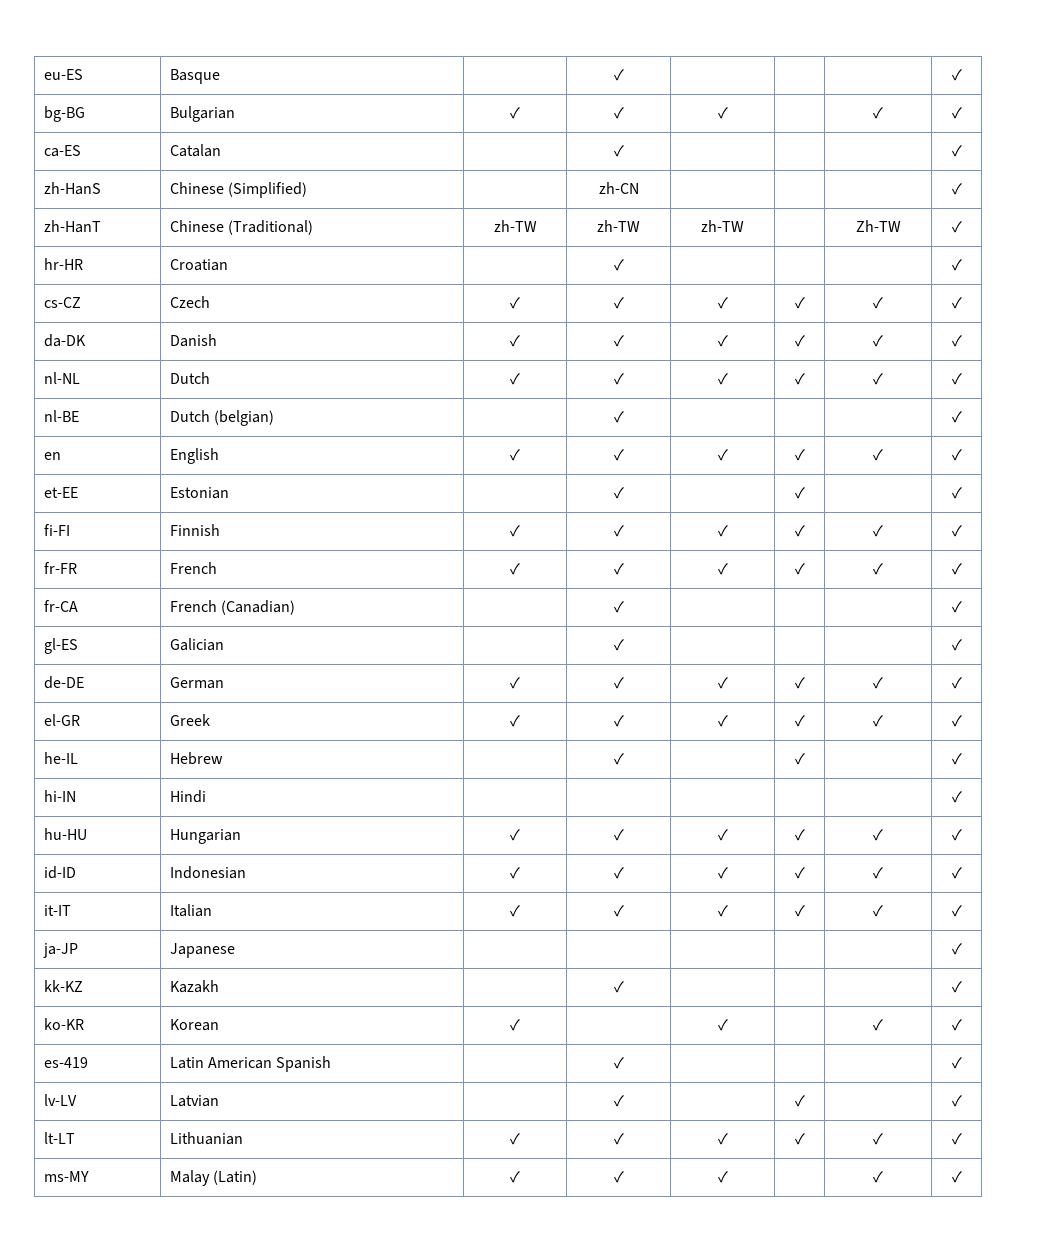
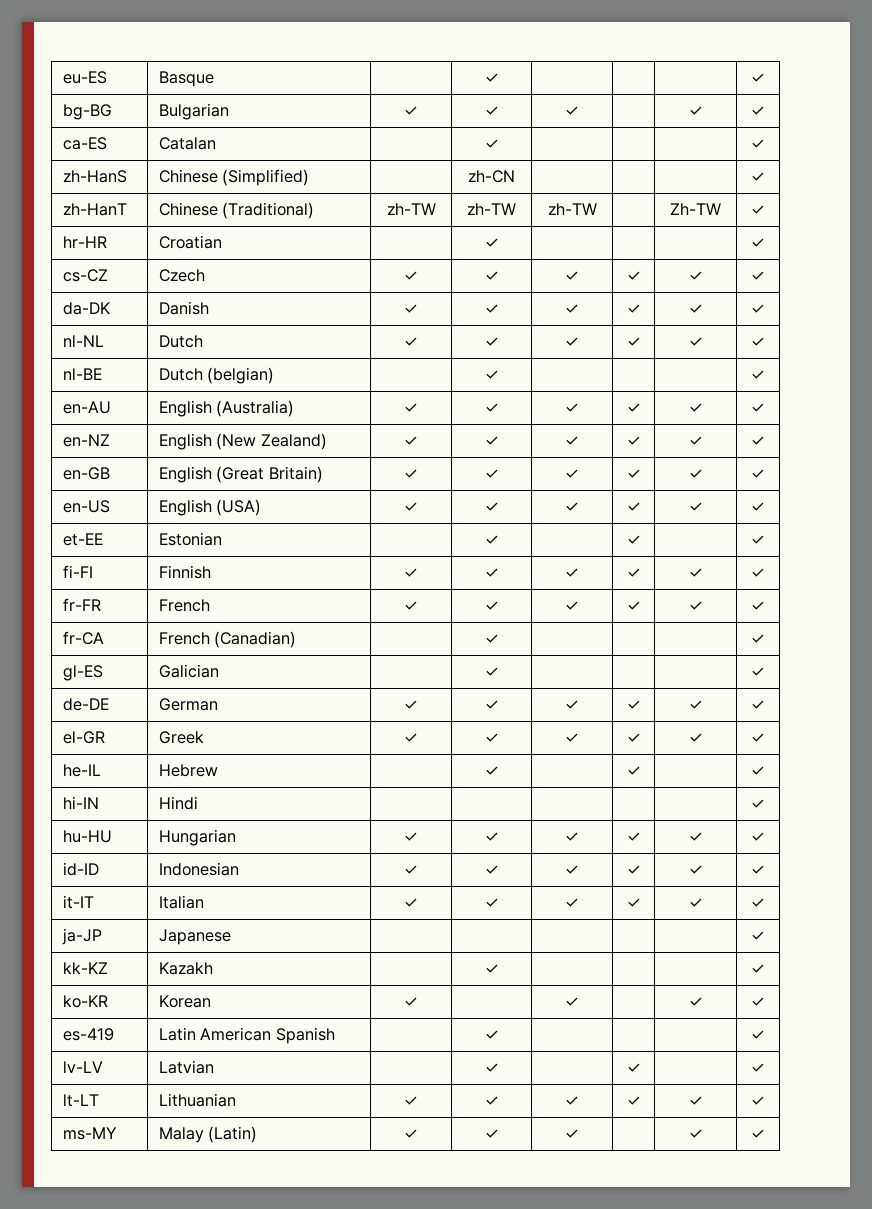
- en | English | ✓ | ✓ | ✓ | ✓ | ✓ | ✓
+ en-AU | English (Australia) | ✓ | ✓ | ✓ | ✓ | ✓ | ✓
+ en-NZ | English (New Zealand) | ✓ | ✓ | ✓ | ✓ | ✓ | ✓
+ en-GB | English (Great Britain) | ✓ | ✓ | ✓ | ✓ | ✓ | ✓
+ en-US | English (USA) | ✓ | ✓ | ✓ | ✓ | ✓ | ✓

